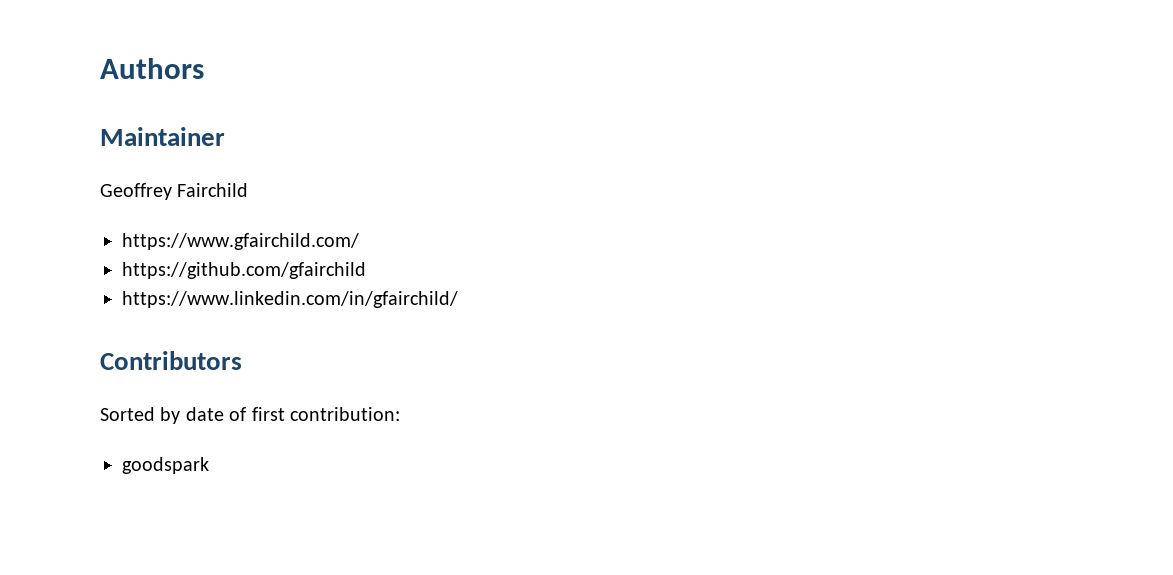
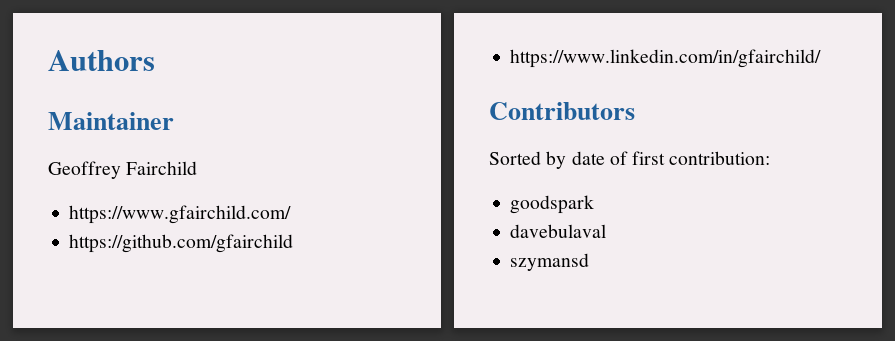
+ davebulaval
+ szymansd

